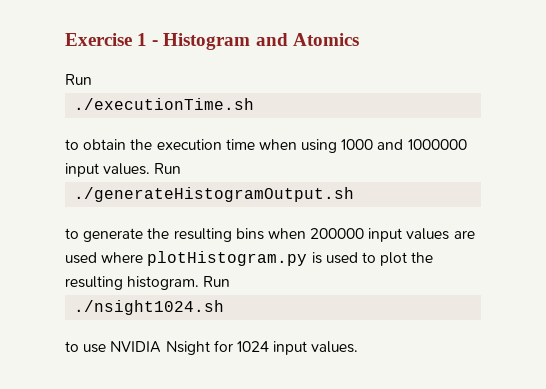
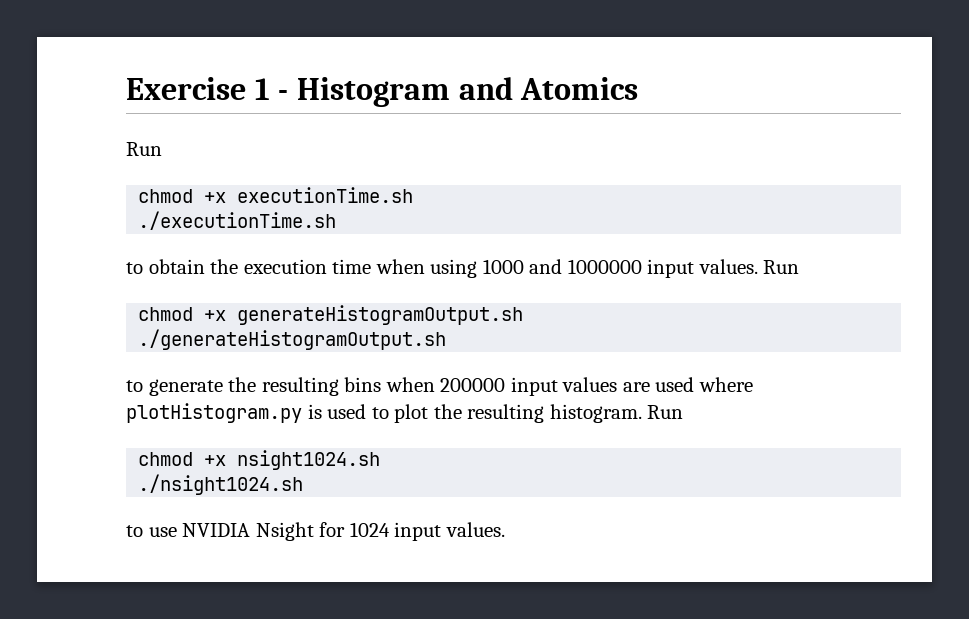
+ chmod +x executionTime.sh
+ chmod +x generateHistogramOutput.sh
+ chmod +x nsight1024.sh

